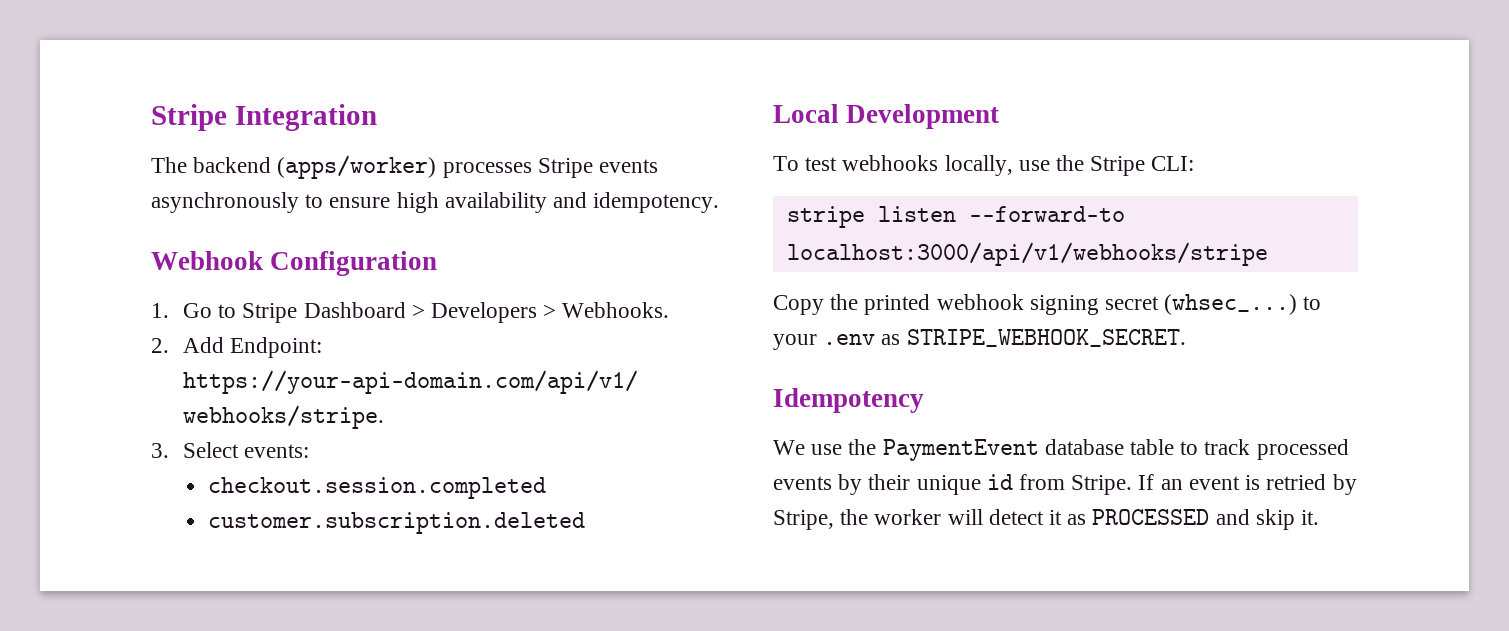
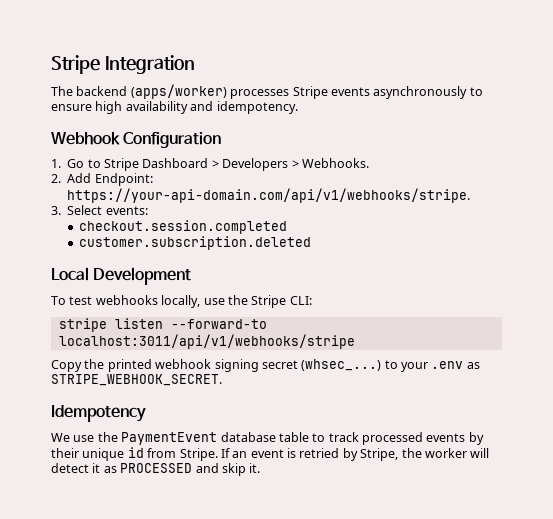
- stripe listen --forward-to localhost:3000/api/v1/webhooks/stripe
+ stripe listen --forward-to localhost:3011/api/v1/webhooks/stripe

